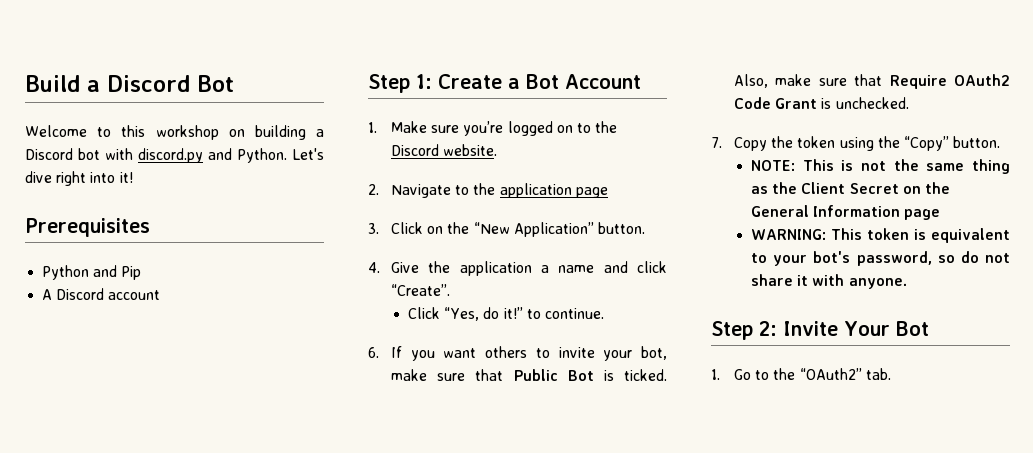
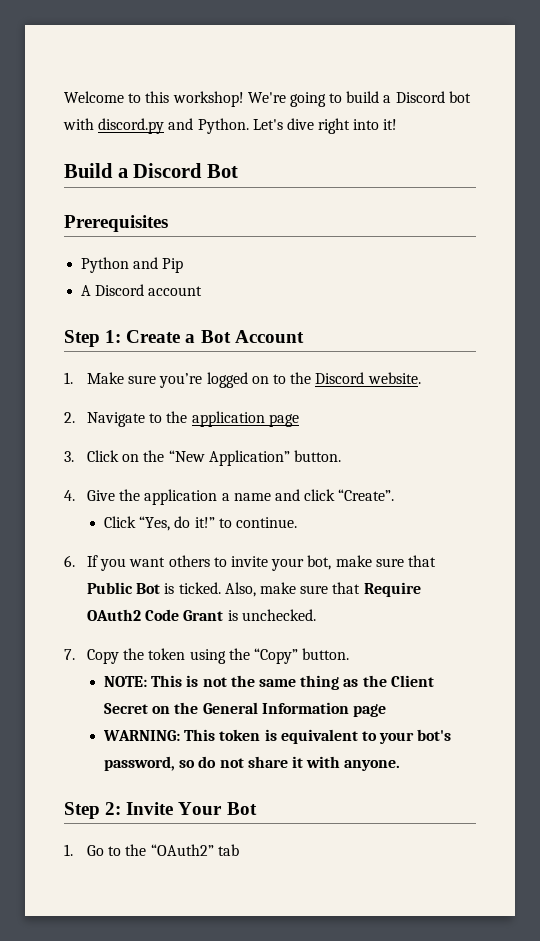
- Build a Discord Bot
- Welcome to this workshop on building a Discord bot with discord.py and Python.
+ Welcome to this workshop! We're going to build a Discord bot with discord.py and Python.
+ Build a Discord Bot
- 1. Go to the “OAuth2” tab.
+ 1. Go to the “OAuth2” tab

